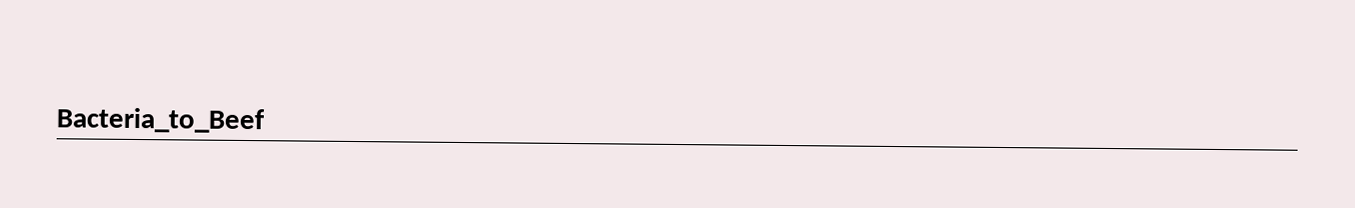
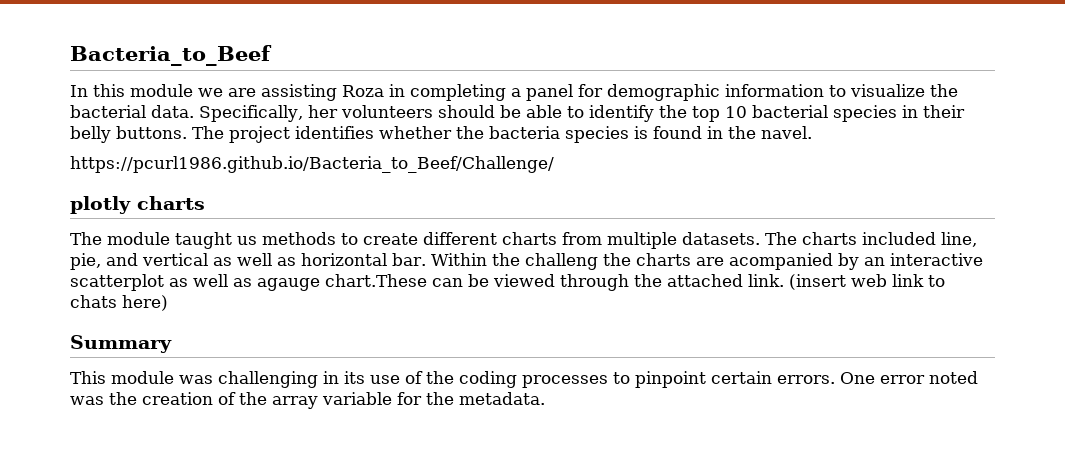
+ In this module we are assisting Roza in completing a panel for demographic information to visualize the bacterial data. Specifically, her volunteers should be able to identify the top 10 bacterial species in their belly buttons. The project identifies whether the bacteria species is found in the navel.
+ https://pcurl1986.github.io/Bacteria_to_Beef/Challenge/
+ plotly charts
+ The module taught us methods to create different charts from multiple datasets. The charts included line, pie, and vertical as well as horizontal bar. Within the challeng the charts are acompanied by an interactive scatterplot as well as agauge chart.These can be viewed through the attached link. (insert web link to chats here)
+ Summary
+ This module was challenging in its use of the coding processes to pinpoint certain errors. One error noted was the creation of the array variable for the metadata.

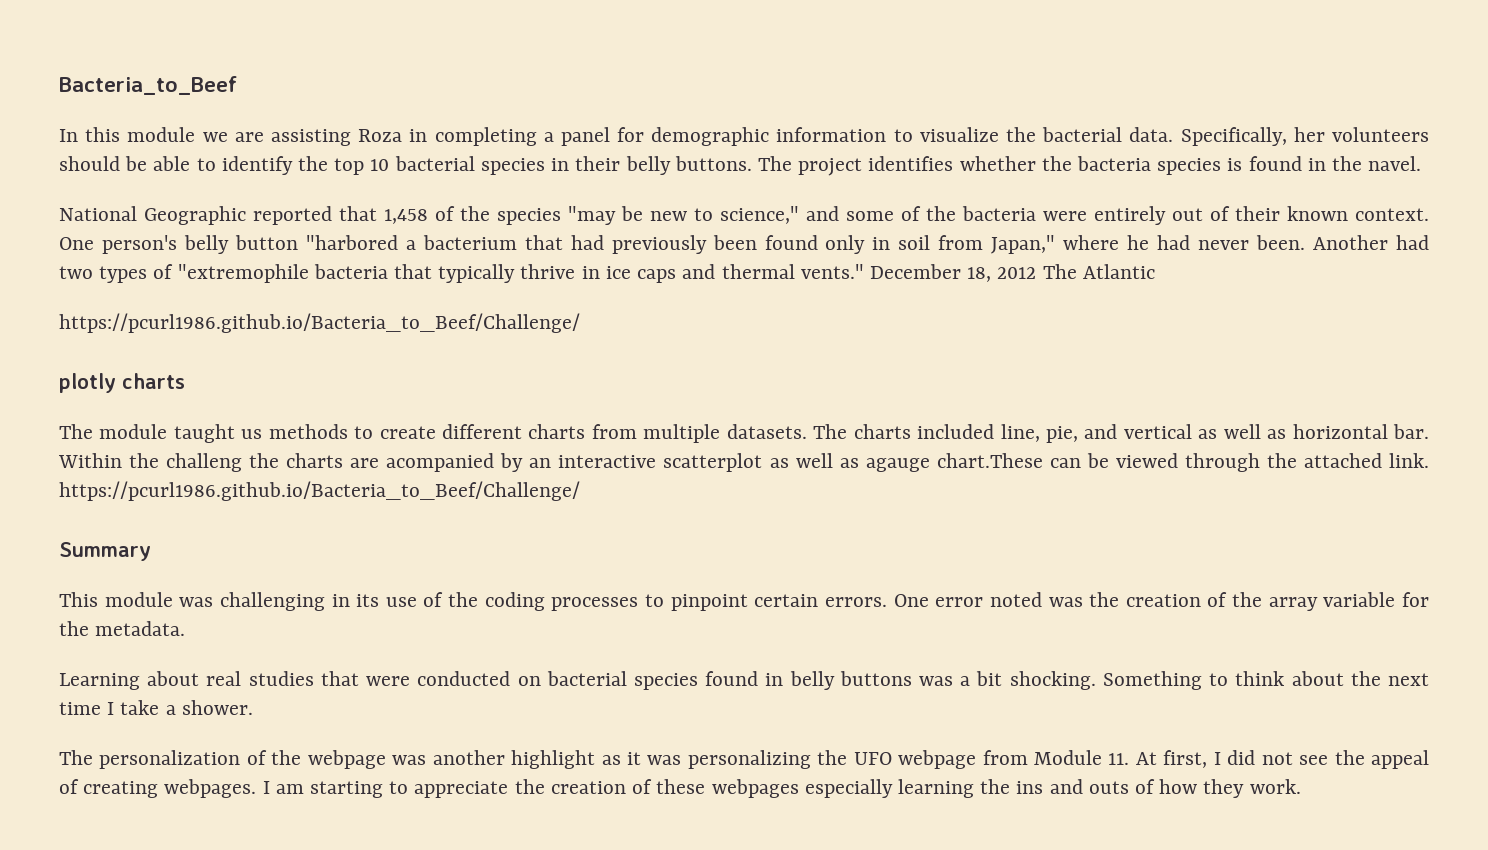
+ National Geographic reported that 1,458 of the species "may be new to science," and some of the bacteria were entirely out of their known context. One person's belly button "harbored a bacterium that had previously been found only in soil from Japan," where he had never been. Another had two types of "extremophile bacteria that typically thrive in ice caps and thermal vents." December 18, 2012 The Atlantic
- Within the challeng the charts are acompanied by an interactive scatterplot as well as agauge chart.These can be viewed through the attached link. (insert web link to chats here)
+ Within the challeng the charts are acompanied by an interactive scatterplot as well as agauge chart.These can be viewed through the attached link. https://pcurl1986.github.io/Bacteria_to_Beef/Challenge/
+ Learning about real studies that were conducted on bacterial species found in belly buttons was a bit shocking. Something to think about the next time I take a shower.
+ The personalization of the webpage was another highlight as it was personalizing the UFO webpage from Module 11. At first, I did not see the appeal of creating webpages. I am starting to appreciate the creation of these webpages especially learning the ins and outs of how they work.

